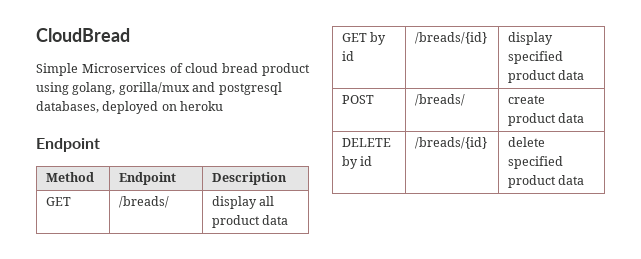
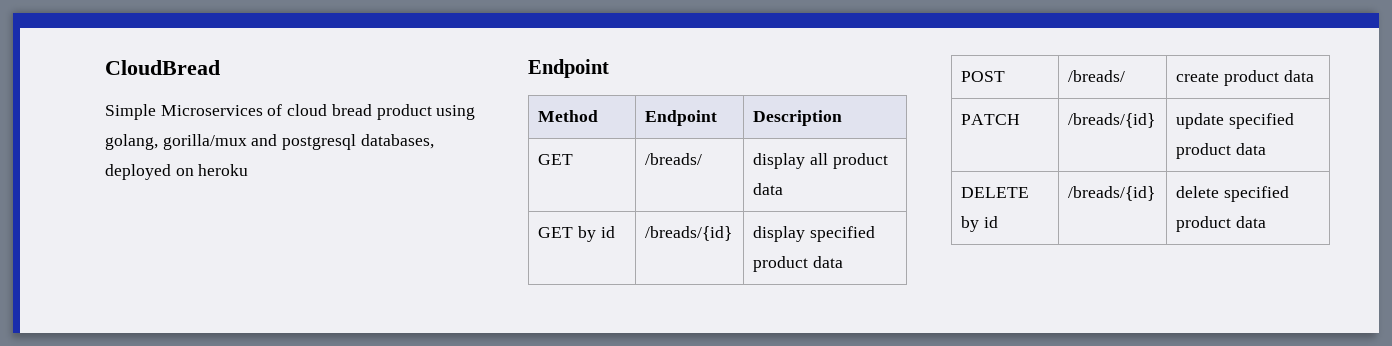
+ PATCH | /breads/{id} | update specified product data

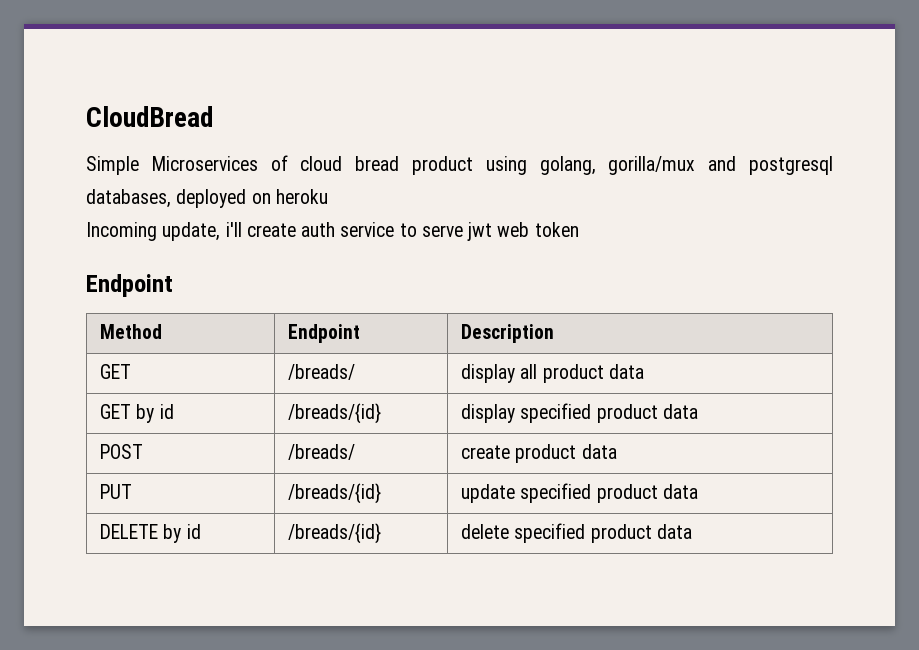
+ Incoming update, i'll create auth service to serve jwt web token
- PATCH | /breads/{id} | update specified product data
+ PUT | /breads/{id} | update specified product data

